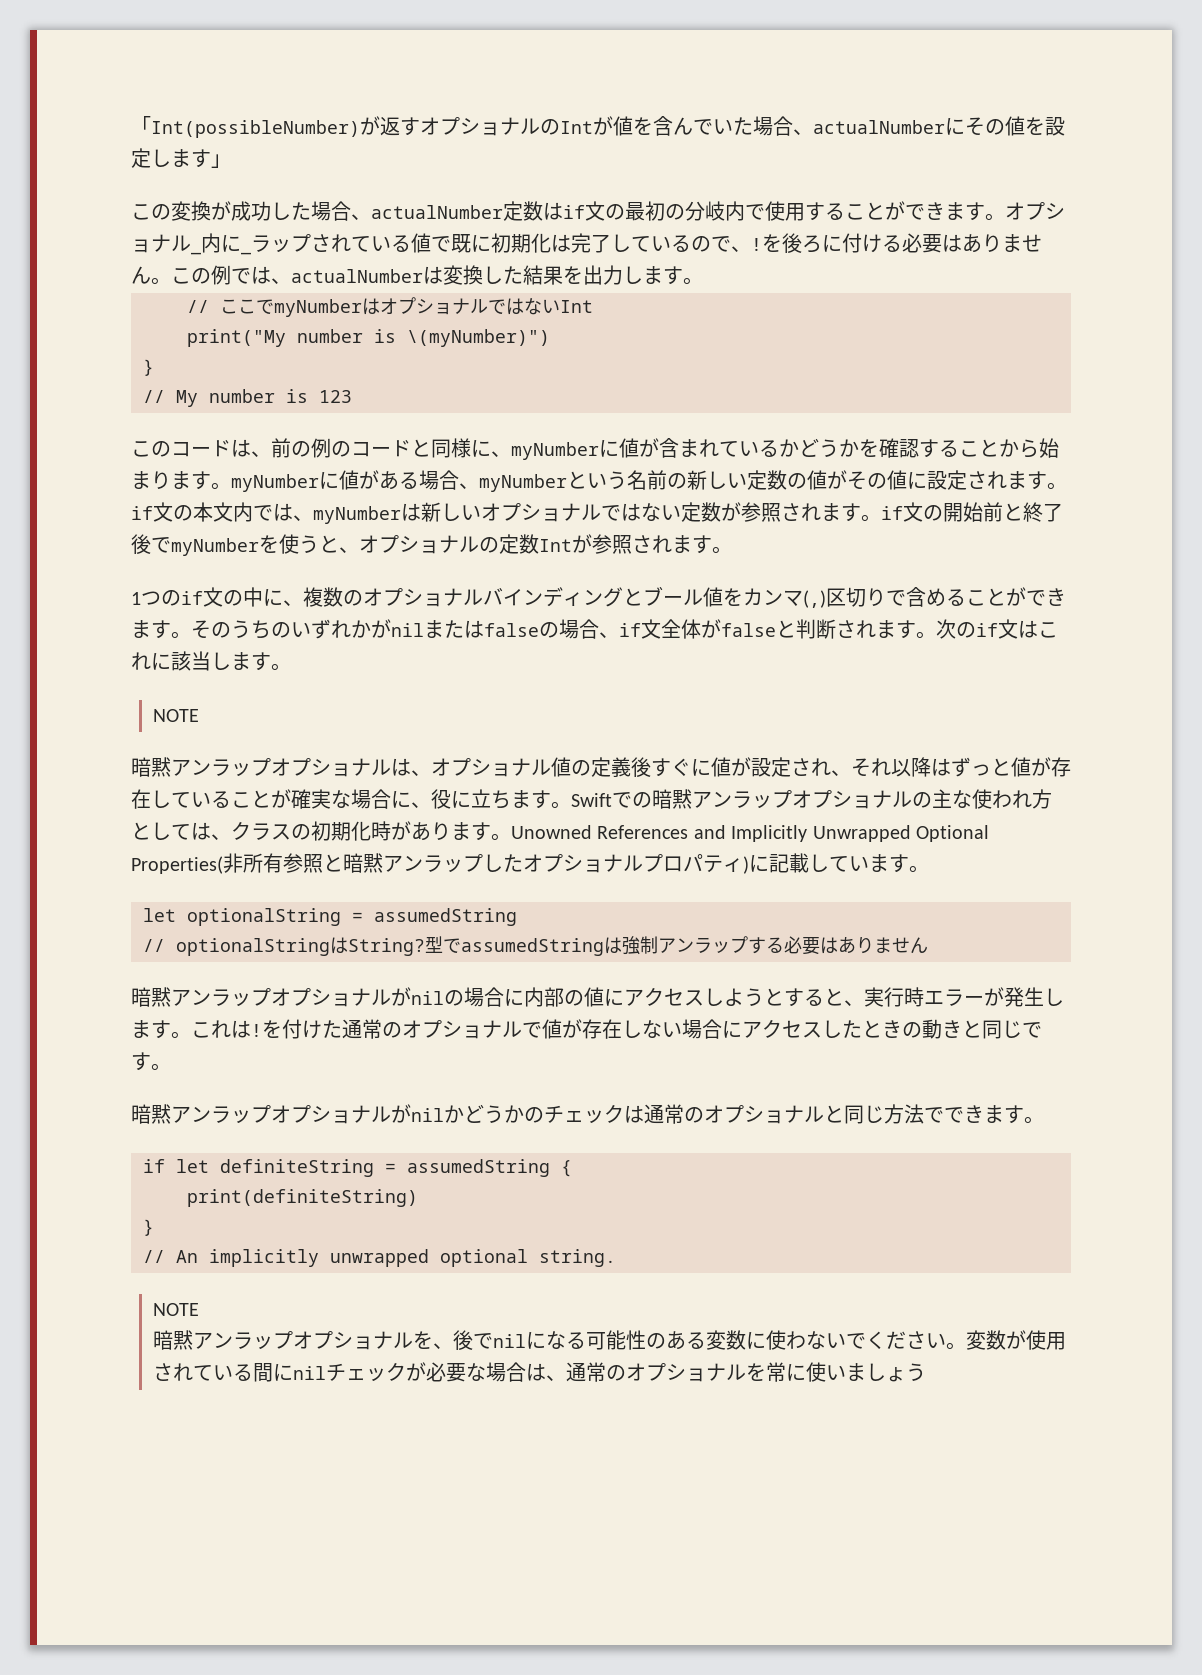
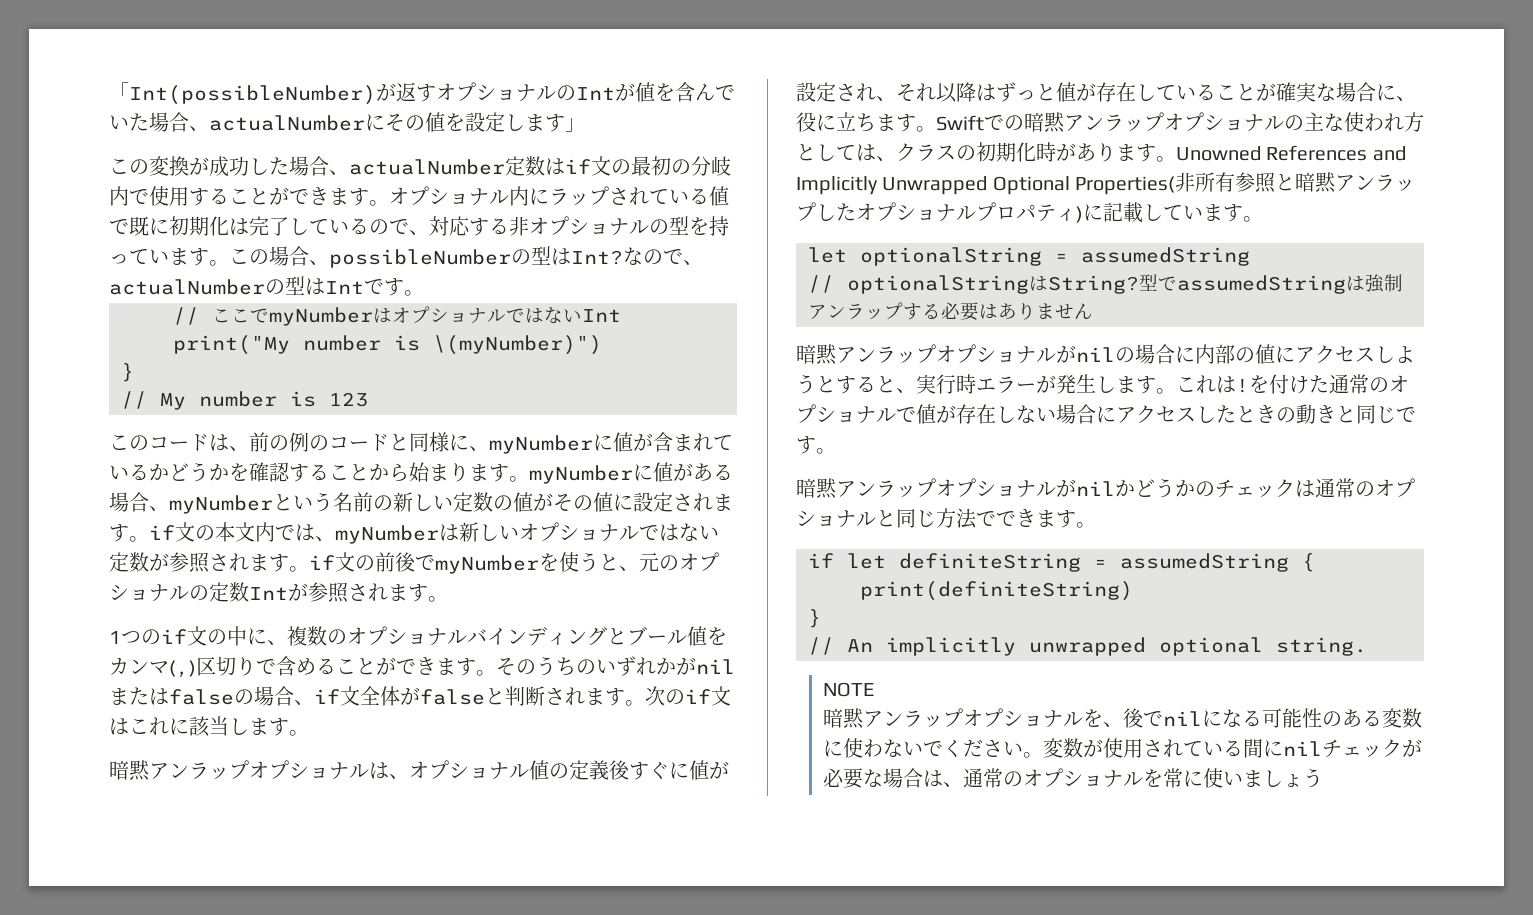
- オプショナル_内に_ラップされている値で既に初期化は完了しているので、!を後ろに付ける必要はありません。この例では、actualNumberは変換した結果を出力します。
+ オプショナル内にラップされている値で既に初期化は完了しているので、対応する非オプショナルの型を持っています。この場合、possibleNumberの型はInt?なので、actualNumberの型はIntです。
- このコードは、前の例のコードと同様に、myNumberに値が含まれているかどうかを確認することから始まります。myNumberに値がある場合、myNumberという名前の新しい定数の値がその値に設定されます。if文の本文内では、myNumberは新しいオプショナルではない定数が参照されます。if文の開始前と終了後でmyNumberを使うと、オプショナルの定数Intが参照されます。
+ このコードは、前の例のコードと同様に、myNumberに値が含まれているかどうかを確認することから始まります。myNumberに値がある場合、myNumberという名前の新しい定数の値がその値に設定されます。if文の本文内では、myNumberは新しいオプショナルではない定数が参照されます。if文の前後でmyNumberを使うと、元のオプショナルの定数Intが参照されます。
  次のif文はこれに該当します。
- NOTE

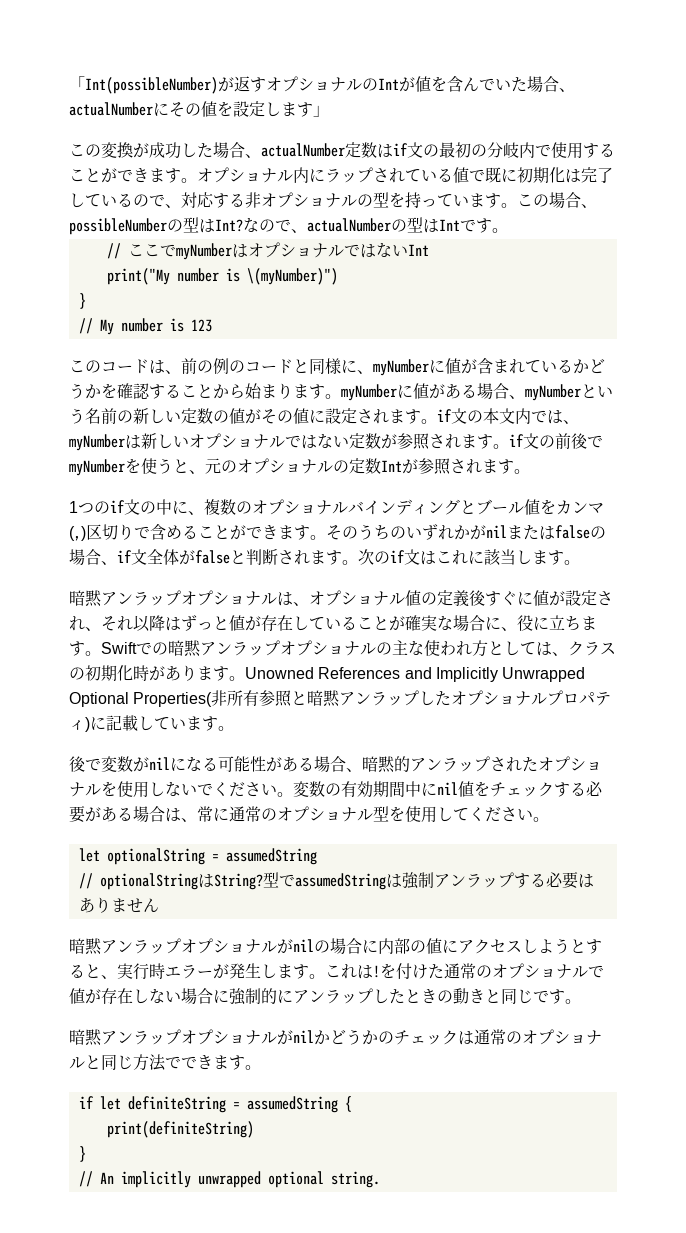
+ 後で変数がnilになる可能性がある場合、暗黙的アンラップされたオプショナルを使用しないでください。変数の有効期間中にnil値をチェックする必要がある場合は、常に通常のオプショナル型を使用してください。
- を付けた通常のオプショナルで値が存在しない場合にアクセスしたときの動きと同じです。
+ を付けた通常のオプショナルで値が存在しない場合に強制的にアンラップしたときの動きと同じです。
- NOTE
- 暗黙アンラップオプショナルを、後でnilになる可能性のある変数に使わないでください。変数が使用されている間にnilチェックが必要な場合は、通常のオプショナルを常に使いましょう

